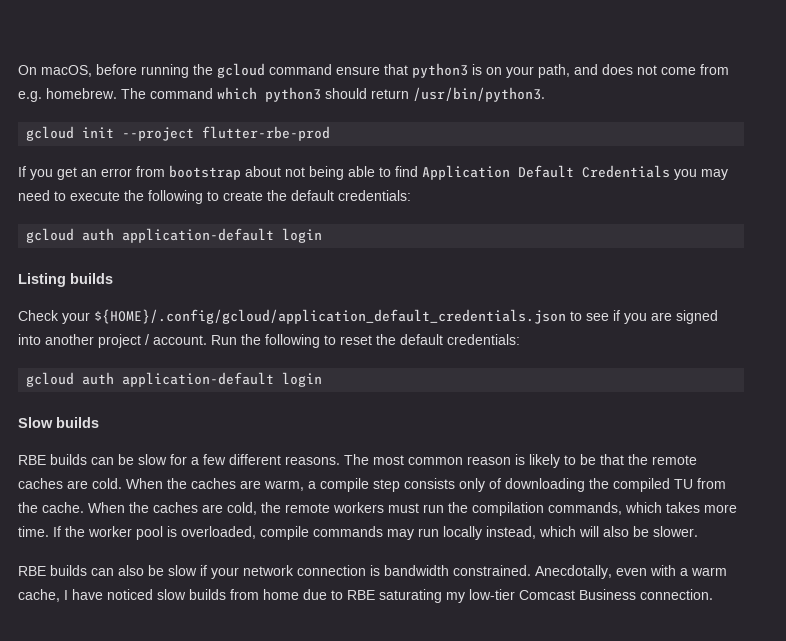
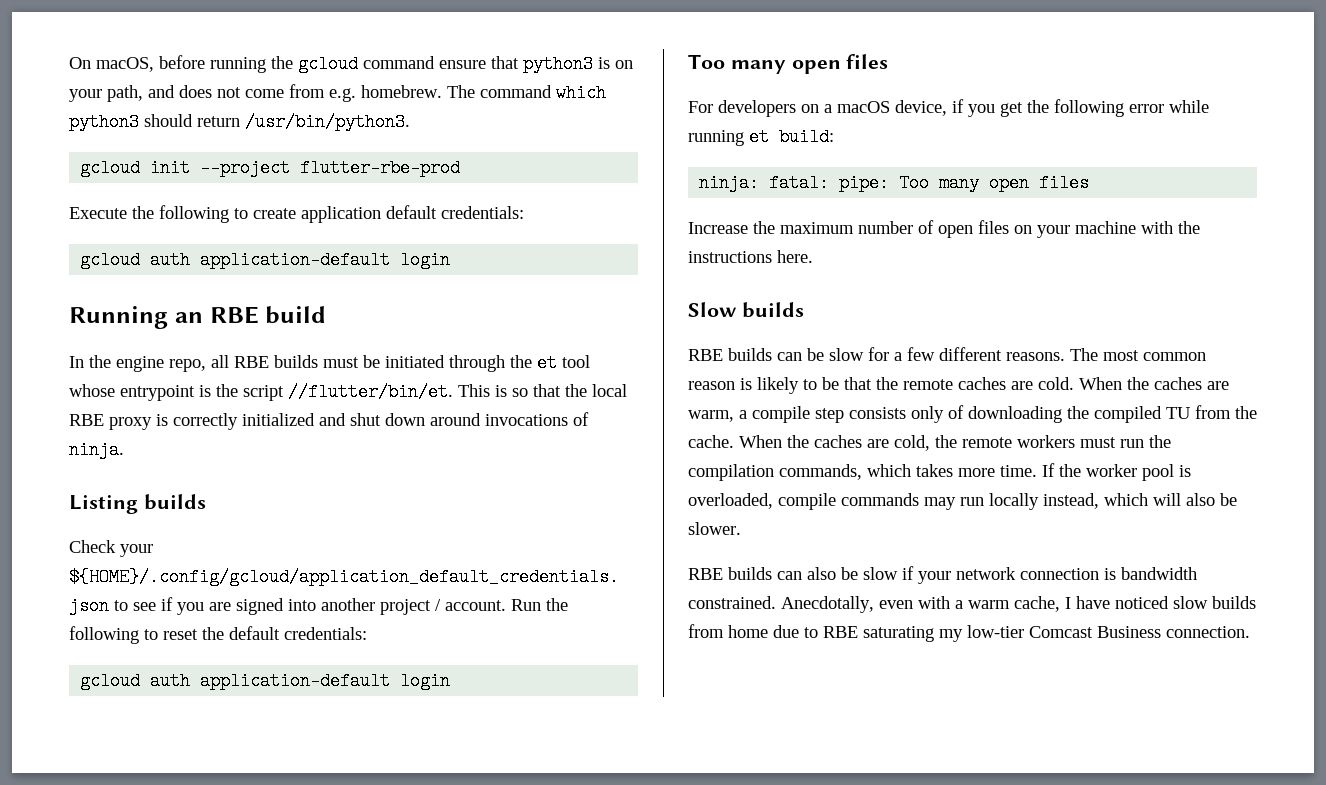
- If you get an error from bootstrap about not being able to find Application Default Credentials you may need to execute the following to create the default credentials:
+ Execute the following to create application default credentials:
  gcloud auth application-default login
+ Running an RBE build
+ In the engine repo, all RBE builds must be initiated through the et tool whose entrypoint is the script //flutter/bin/et. This is so that the local RBE proxy is correctly initialized and shut down around invocations of ninja.
  Run the following to reset the default credentials:
  gcloud auth application-default login
+ Too many open files
+ For developers on a macOS device, if you get the following error while running et build:
+ ninja: fatal: pipe: Too many open files
+ Increase the maximum number of open files on your machine with the instructions here.

